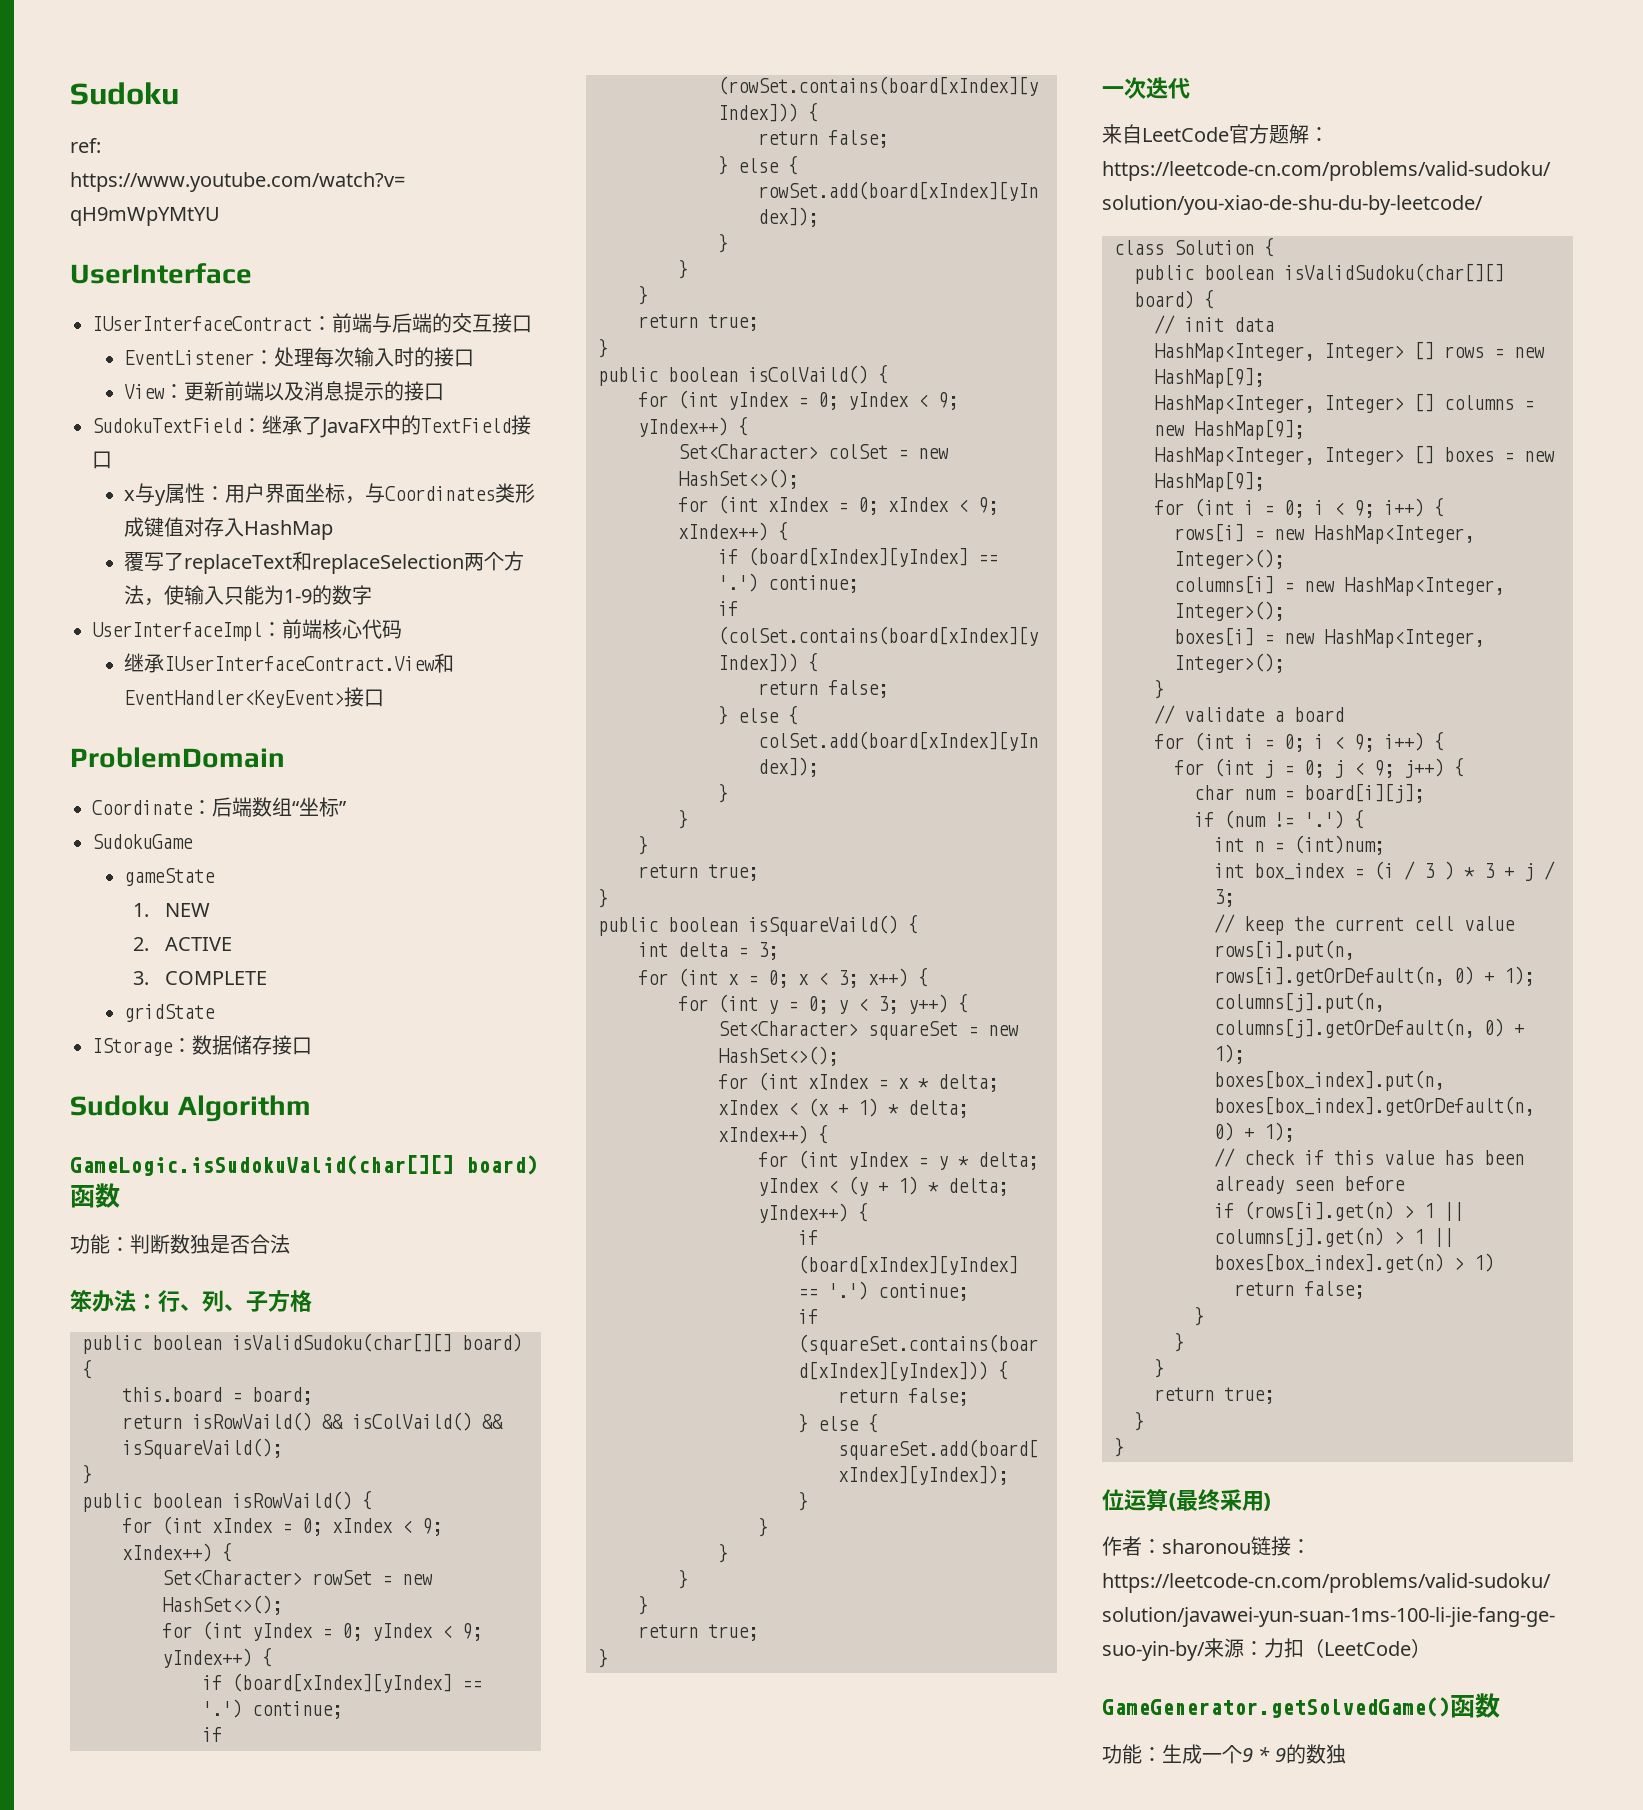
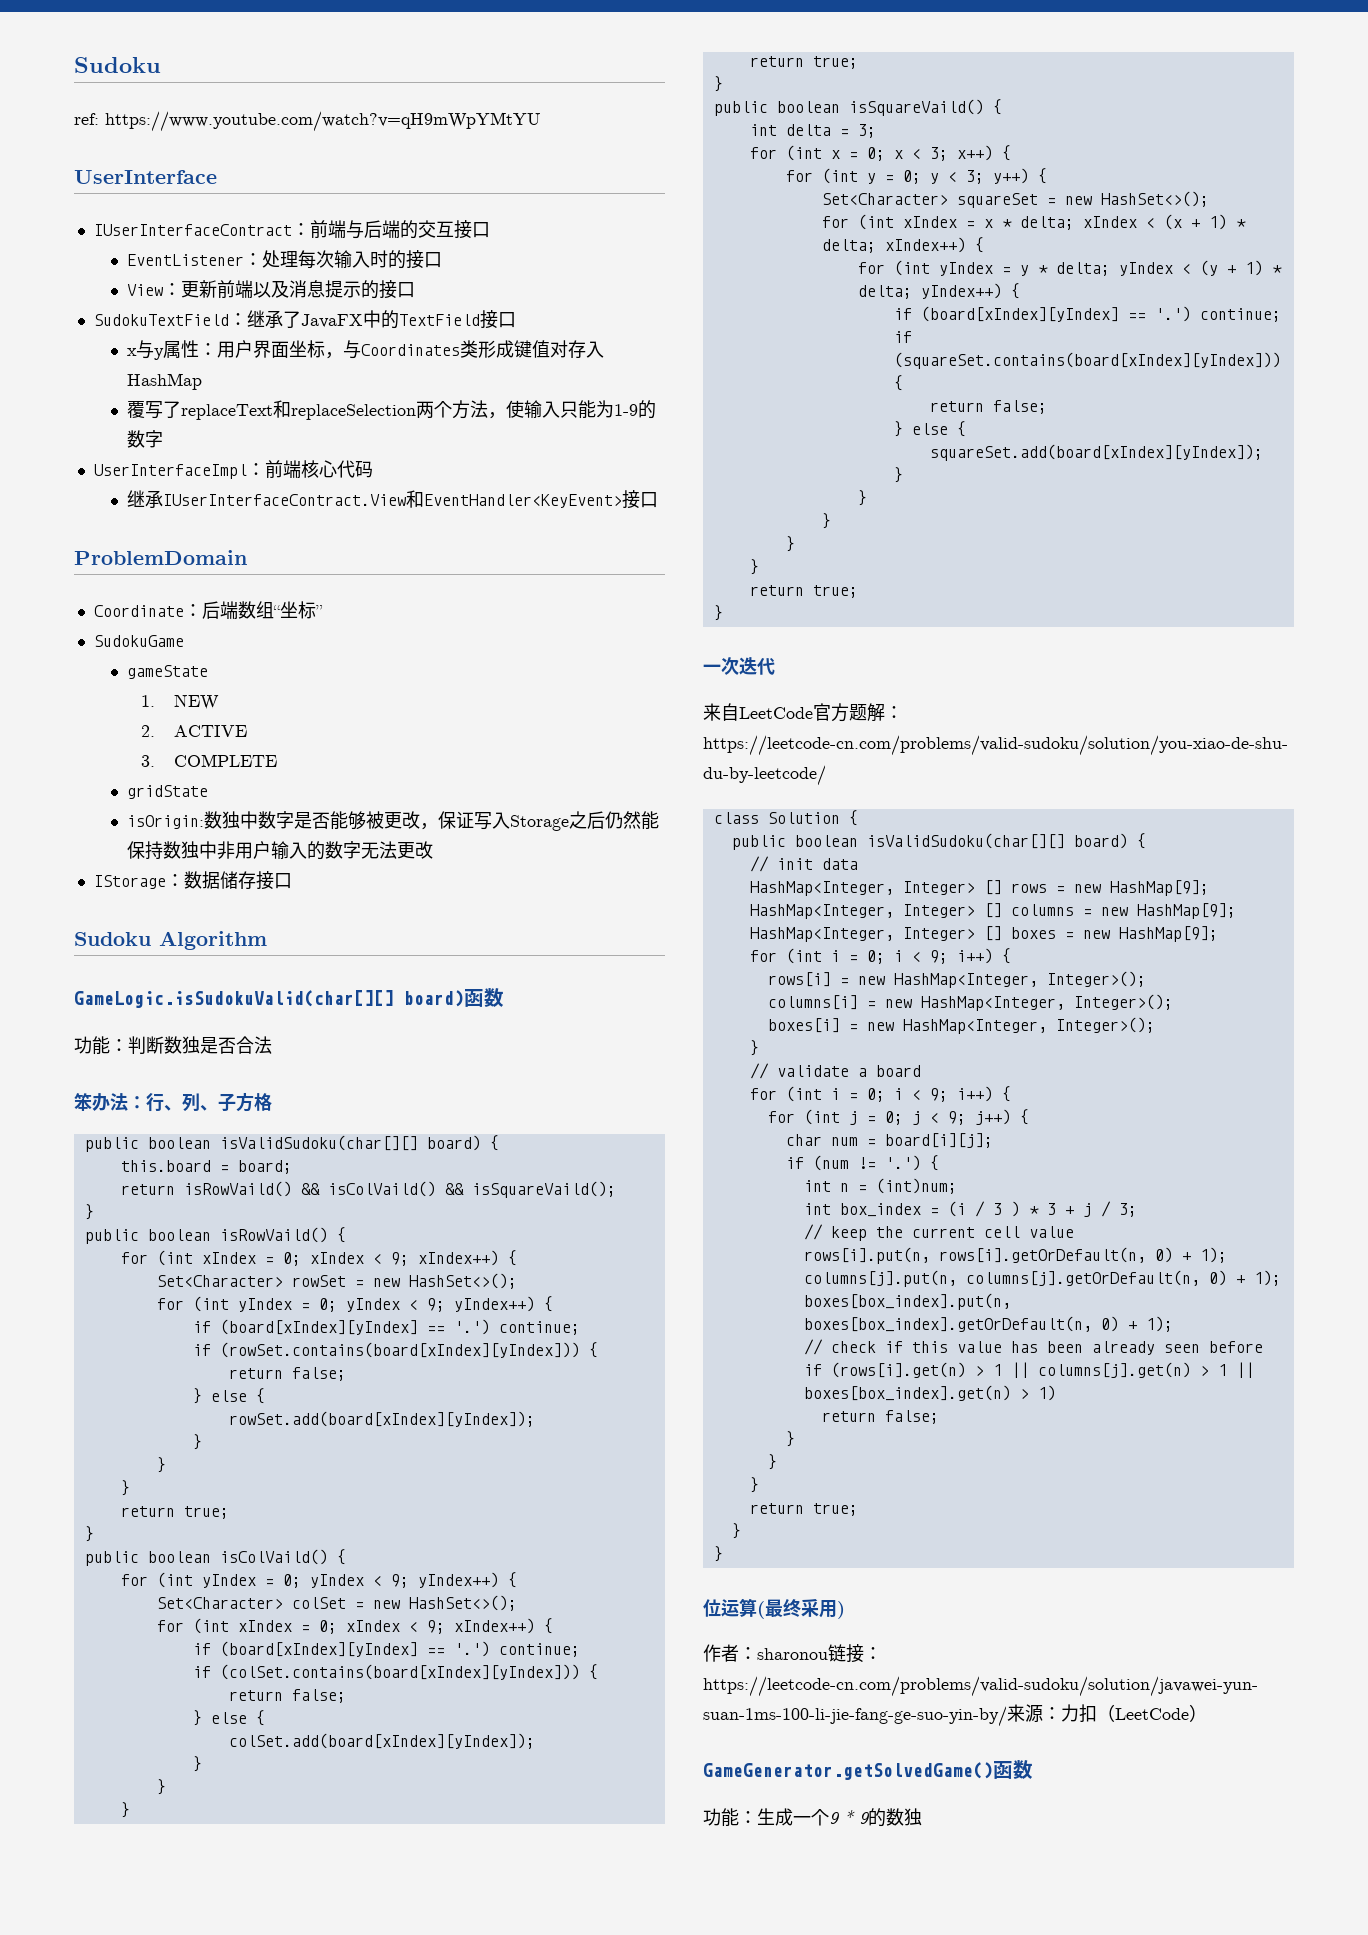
+ isOrigin:数独中数字是否能够被更改，保证写入Storage之后仍然能保持数独中非用户输入的数字无法更改

